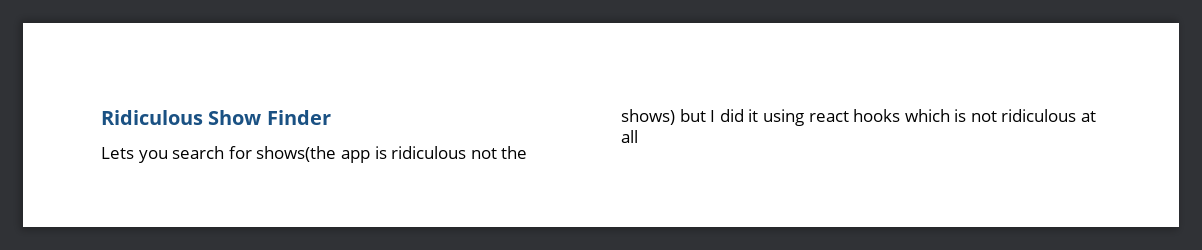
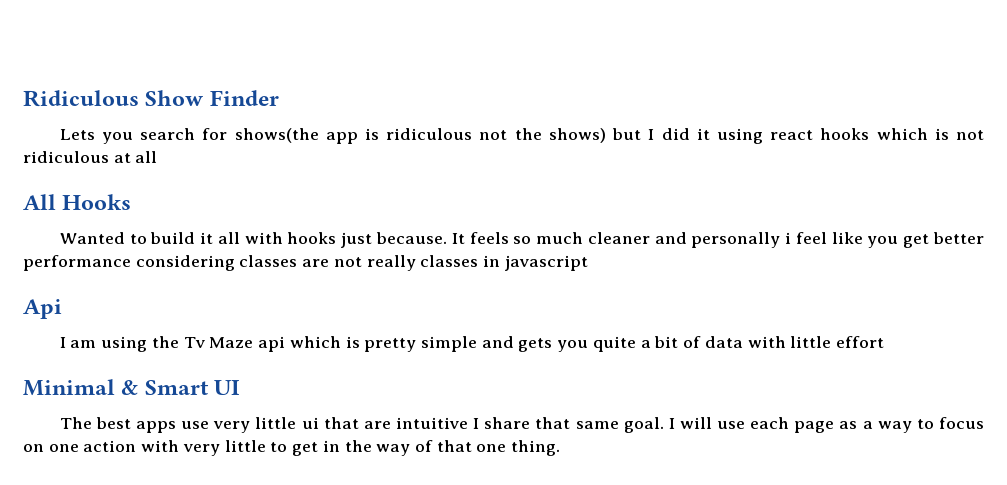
+ All Hooks
+ Wanted to build it all with hooks just because. It feels so much cleaner and personally i feel like you get better performance considering classes are not really classes in javascript
+ Api
+ I am using the Tv Maze api which is pretty simple and gets you quite a bit of data with little effort
+ Minimal & Smart UI
+ The best apps use very little ui that are intuitive I share that same goal. I will use each page as a way to focus on one action with very little to get in the way of that one thing.

